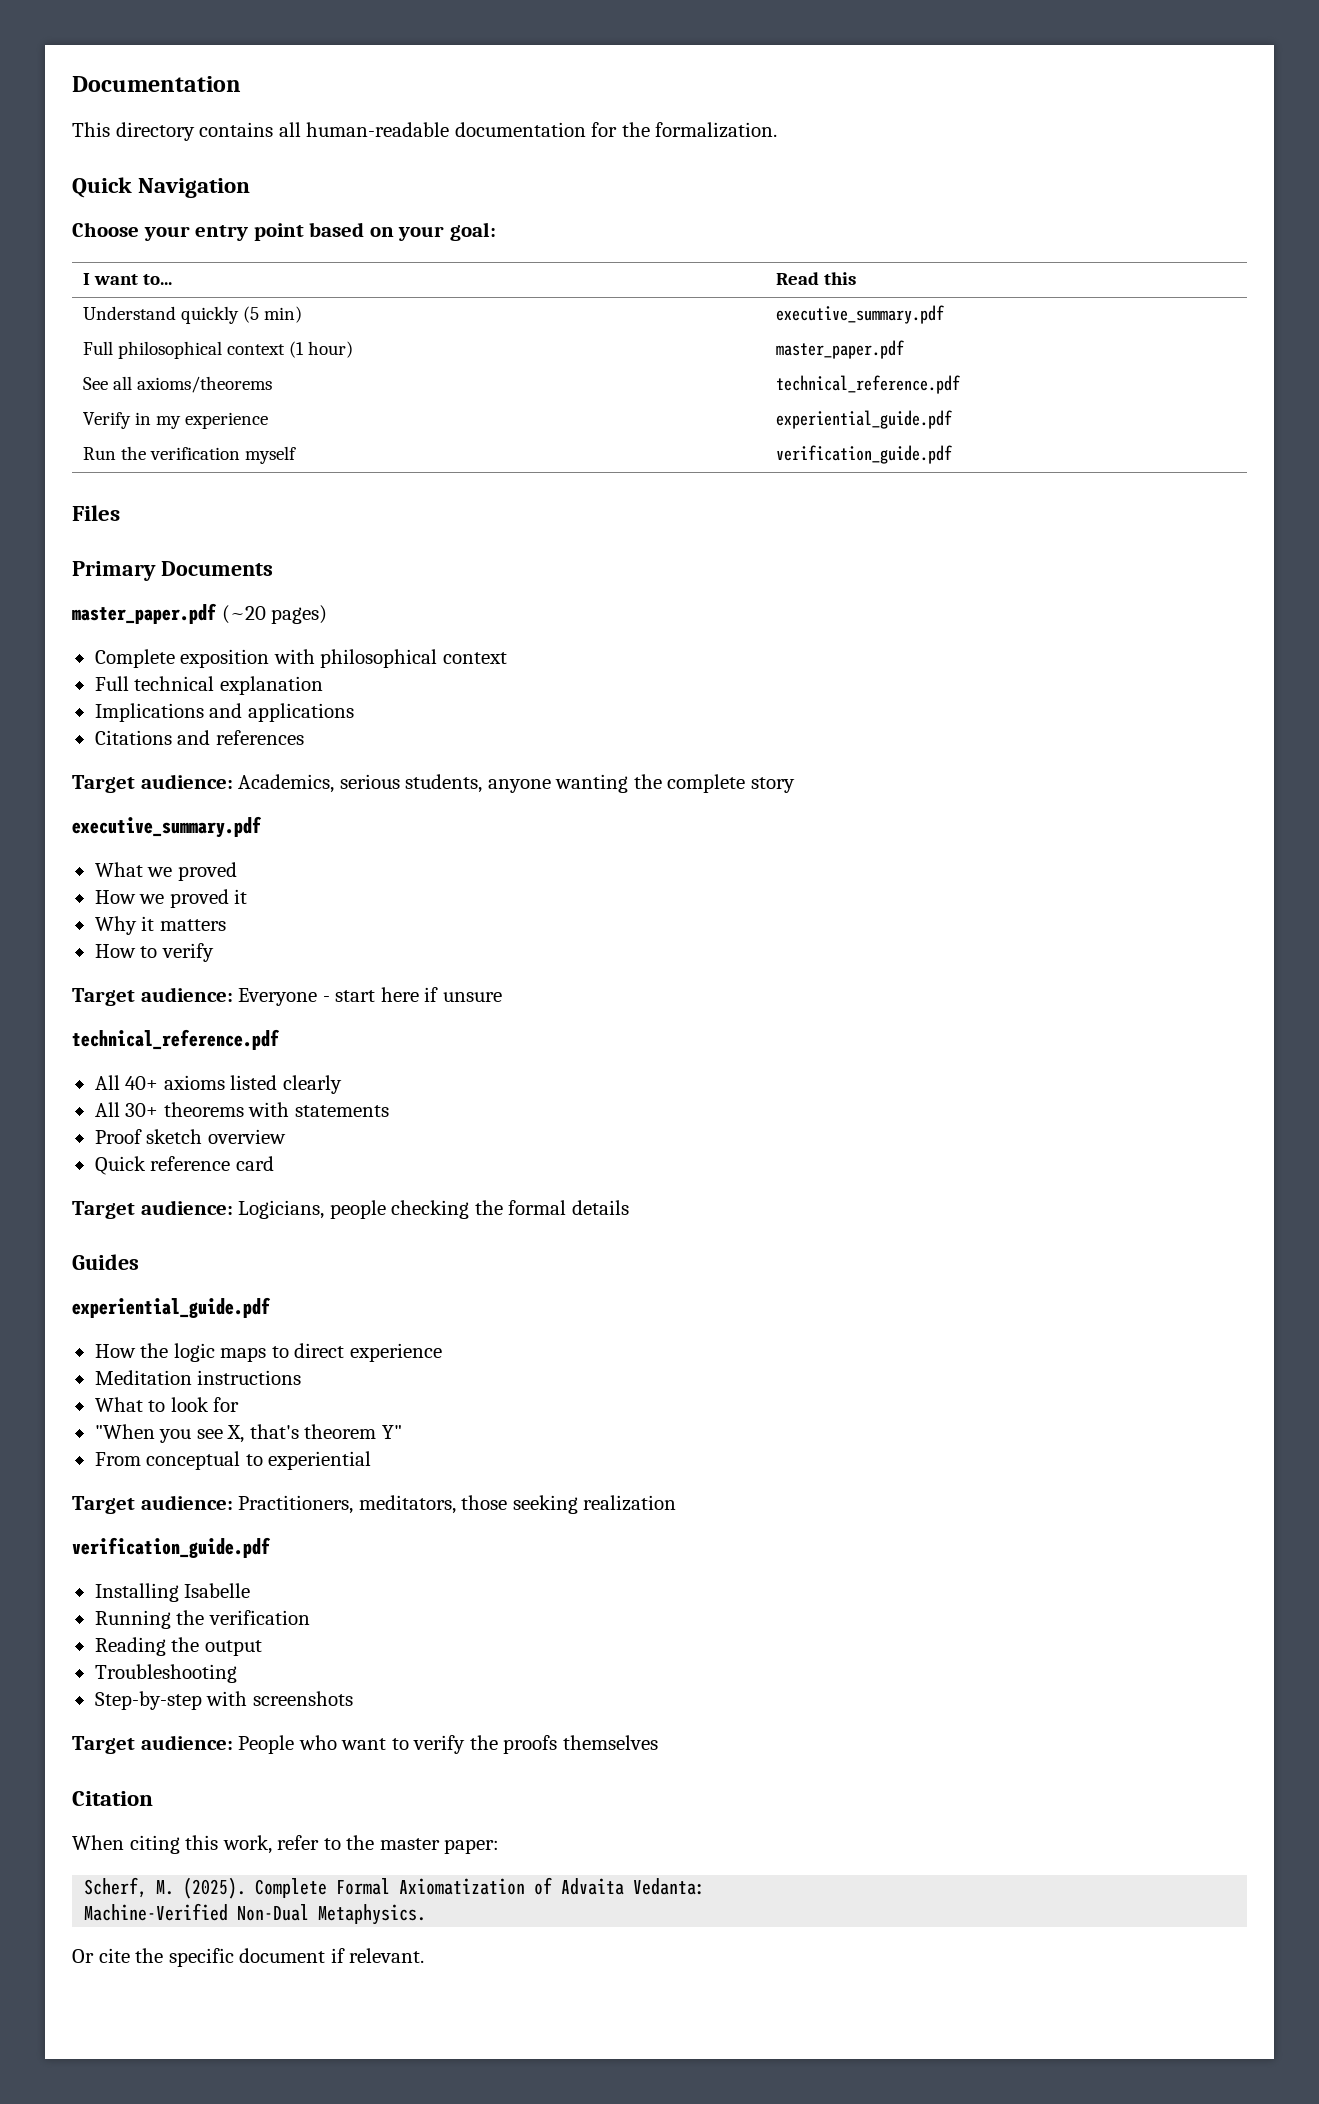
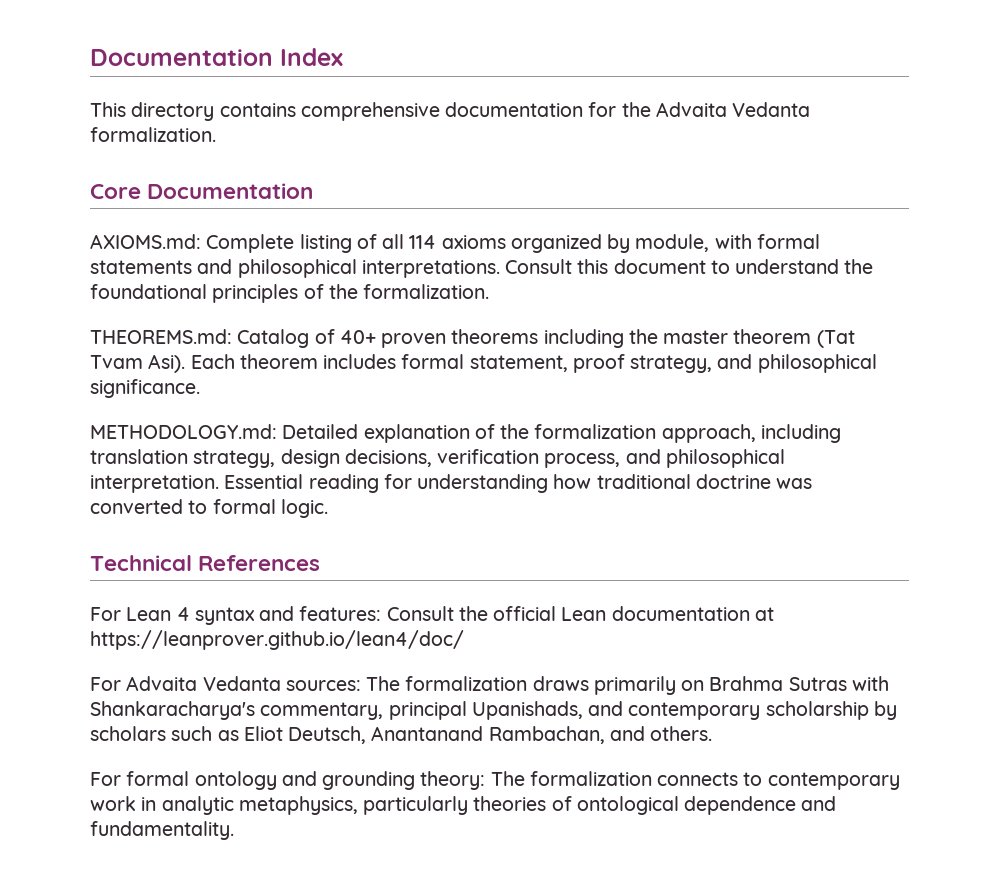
- Documentation
+ Documentation Index
- This directory contains all human-readable documentation for the formalization.
- Quick Navigation
- Choose your entry point based on your goal:
- I want to... | Read this
- Understand quickly (5 min) | executive_summary.pdf
- Full philosophical context (1 hour) | master_paper.pdf
- See all axioms/theorems | technical_reference.pdf
- Verify in my experience | experiential_guide.pdf
- Run the verification myself | verification_guide.pdf
- Files
- Primary Documents
- master_paper.pdf (~20 pages)
- Complete exposition with philosophical context
- Full technical explanation
- Implications and applications
- Citations and references
- Target audience: Academics, serious students, anyone wanting the complete story
- executive_summary.pdf
- What we proved
- How we proved it
- Why it matters
- How to verify
- Target audience: Everyone - start here if unsure
- technical_reference.pdf
- All 40+ axioms listed clearly
- All 30+ theorems with statements
- Proof sketch overview
- Quick reference card
- Target audience: Logicians, people checking the formal details
- Guides
- experiential_guide.pdf
- How the logic maps to direct experience
- Meditation instructions
- What to look for
- "When you see X, that's theorem Y"
- From conceptual to experiential
- Target audience: Practitioners, meditators, those seeking realization
- verification_guide.pdf
- Installing Isabelle
- Running the verification
- Reading the output
- Troubleshooting
- Step-by-step with screenshots
- Target audience: People who want to verify the proofs themselves
- Citation
- When citing this work, refer to the master paper:
- Scherf, M. (2025). Complete Formal Axiomatization of Advaita Vedanta:
- Machine-Verified Non-Dual Metaphysics.
- Or cite the specific document if relevant.
+ This directory contains comprehensive documentation for the Advaita Vedanta formalization.
+ Core Documentation
+ AXIOMS.md: Complete listing of all 114 axioms organized by module, with formal statements and philosophical interpretations. Consult this document to understand the foundational principles of the formalization.
+ THEOREMS.md: Catalog of 40+ proven theorems including the master theorem (Tat Tvam Asi). Each theorem includes formal statement, proof strategy, and philosophical significance.
+ METHODOLOGY.md: Detailed explanation of the formalization approach, including translation strategy, design decisions, verification process, and philosophical interpretation. Essential reading for understanding how traditional doctrine was converted to formal logic.
+ Technical References
+ For Lean 4 syntax and features: Consult the official Lean documentation at https://leanprover.github.io/lean4/doc/
+ For Advaita Vedanta sources: The formalization draws primarily on Brahma Sutras with Shankaracharya's commentary, principal Upanishads, and contemporary scholarship by scholars such as Eliot Deutsch, Anantanand Rambachan, and others.
+ For formal ontology and grounding theory: The formalization connects to contemporary work in analytic metaphysics, particularly theories of ontological dependence and fundamentality.

